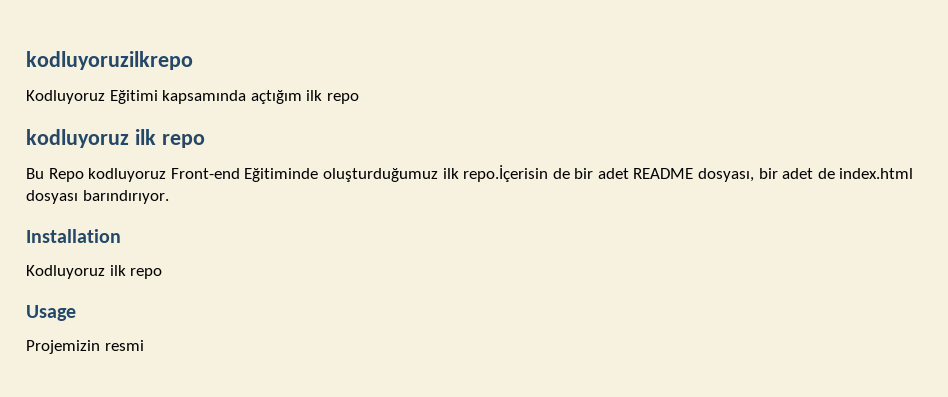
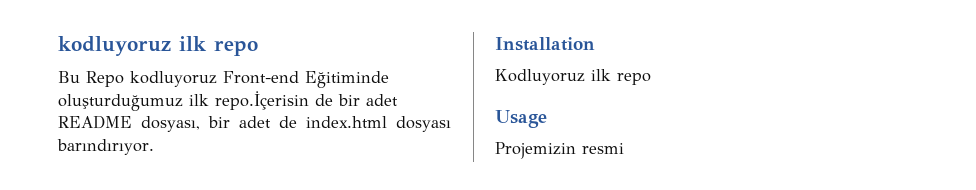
- kodluyoruzilkrepo
- Kodluyoruz Eğitimi kapsamında açtığım ilk repo

